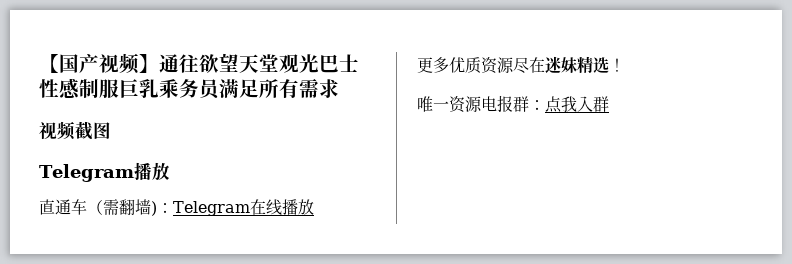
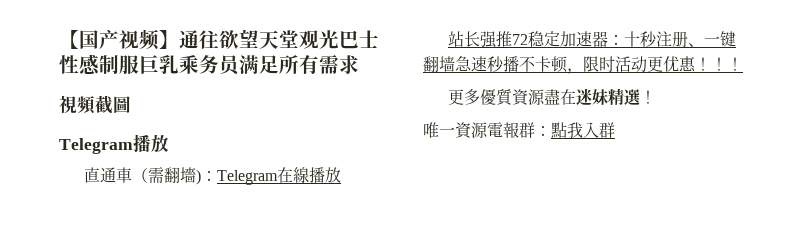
- 视频截图
+ 視頻截圖
- 直通车（需翻墙)：Telegram在线播放
+ 直通車（需翻墻)：Telegram在線播放
+ 站长强推72稳定加速器：十秒注册、一键翻墙急速秒播不卡顿，限时活动更优惠！！！
- 更多优质资源尽在迷妹精选！
+ 更多優質資源盡在迷妹精選！
- 唯一资源电报群：点我入群
+ 唯一資源電報群：點我入群

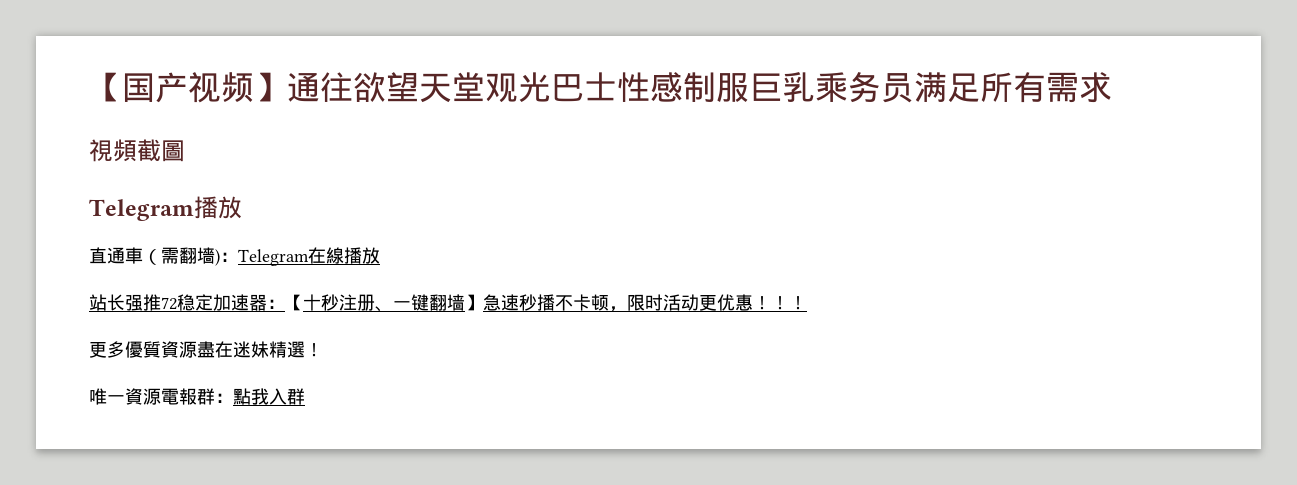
- 站长强推72稳定加速器：十秒注册、一键翻墙急速秒播不卡顿，限时活动更优惠！
+ 站长强推72稳定加速器：【十秒注册、一键翻墙】急速秒播不卡顿，限时活动更优惠！

